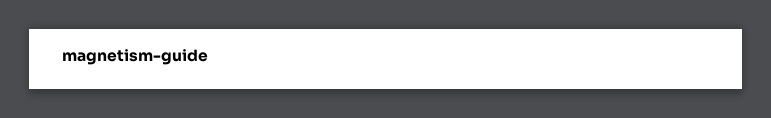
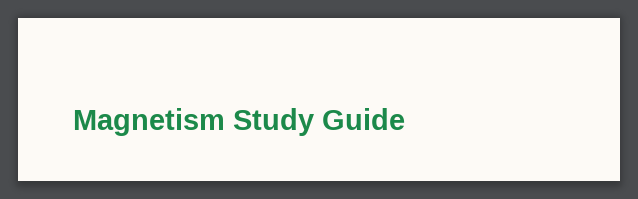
- magnetism-guide
+ Magnetism Study Guide

